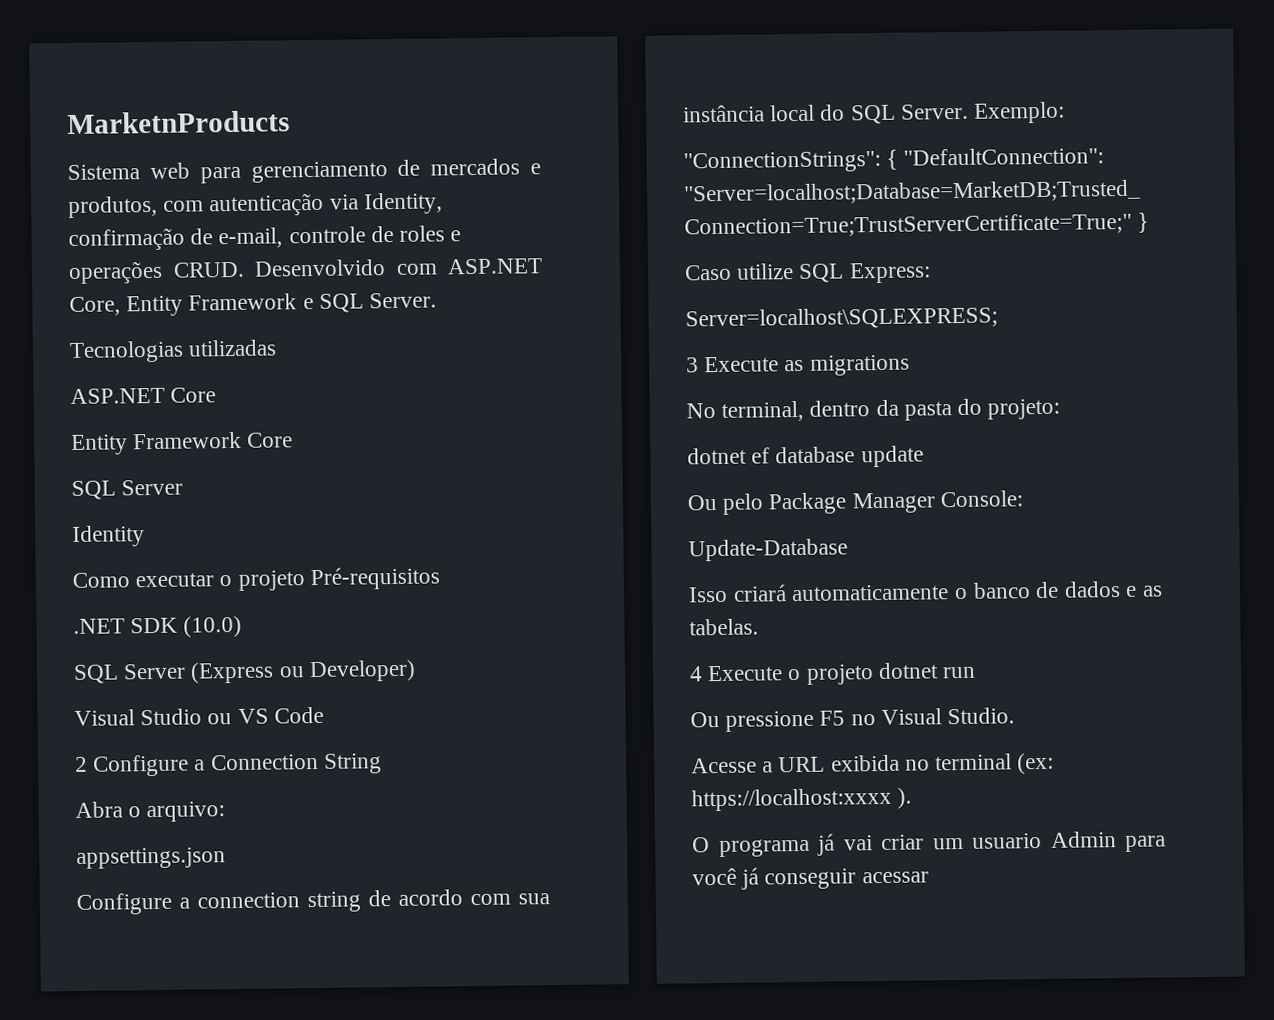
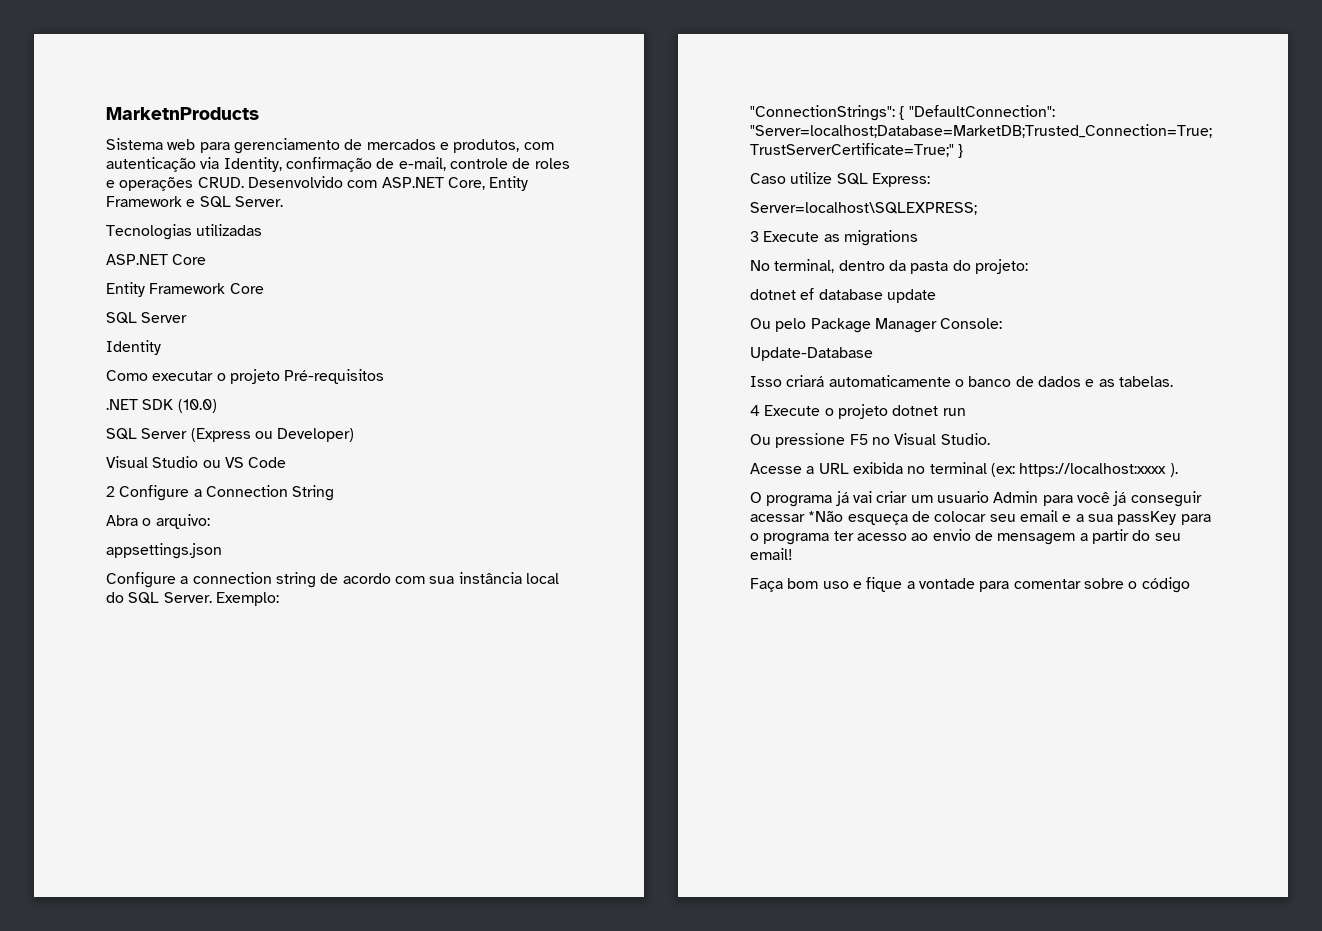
- O programa já vai criar um usuario Admin para você já conseguir acessar
+ O programa já vai criar um usuario Admin para você já conseguir acessar *Não esqueça de colocar seu email e a sua passKey para o programa ter acesso ao envio de mensagem a partir do seu email!
+ Faça bom uso e fique a vontade para comentar sobre o código

